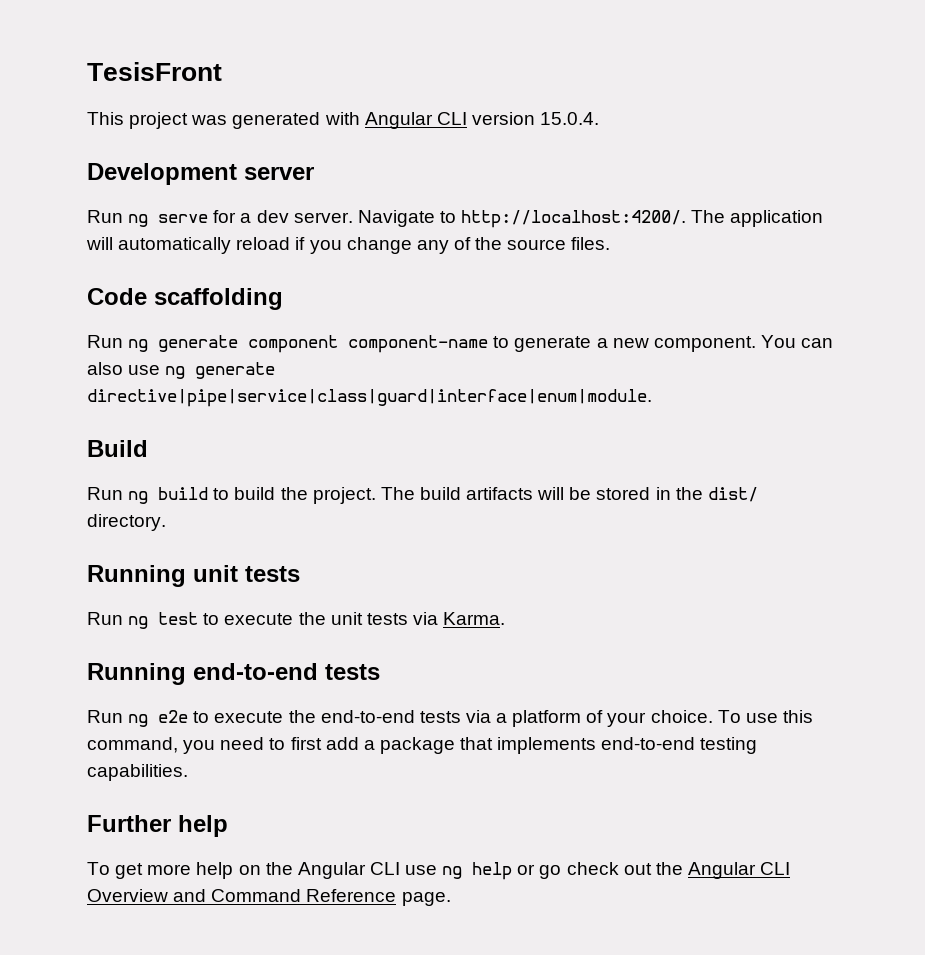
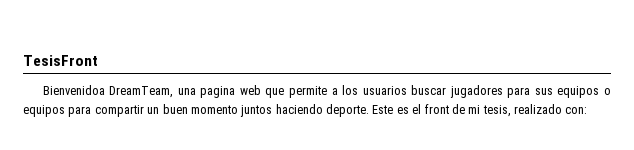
- This project was generated with Angular CLI version 15.0.4.
- Development server
- Run ng serve for a dev server. Navigate to http://localhost:4200/. The application will automatically reload if you change any of the source files.
- Code scaffolding
- Run ng generate component component-name to generate a new component. You can also use ng generate directive|pipe|service|class|guard|interface|enum|module.
- Build
- Run ng build to build the project. The build artifacts will be stored in the dist/ directory.
- Running unit tests
- Run ng test to execute the unit tests via Karma.
- Running end-to-end tests
- Run ng e2e to execute the end-to-end tests via a platform of your choice. To use this command, you need to first add a package that implements end-to-end testing capabilities.
- Further help
- To get more help on the Angular CLI use ng help or go check out the Angular CLI Overview and Command Reference page.
+ Bienvenidoa DreamTeam, una pagina web que permite a los usuarios buscar jugadores para sus equipos o equipos para compartir un buen momento juntos haciendo deporte. Este es el front de mi tesis, realizado con:

